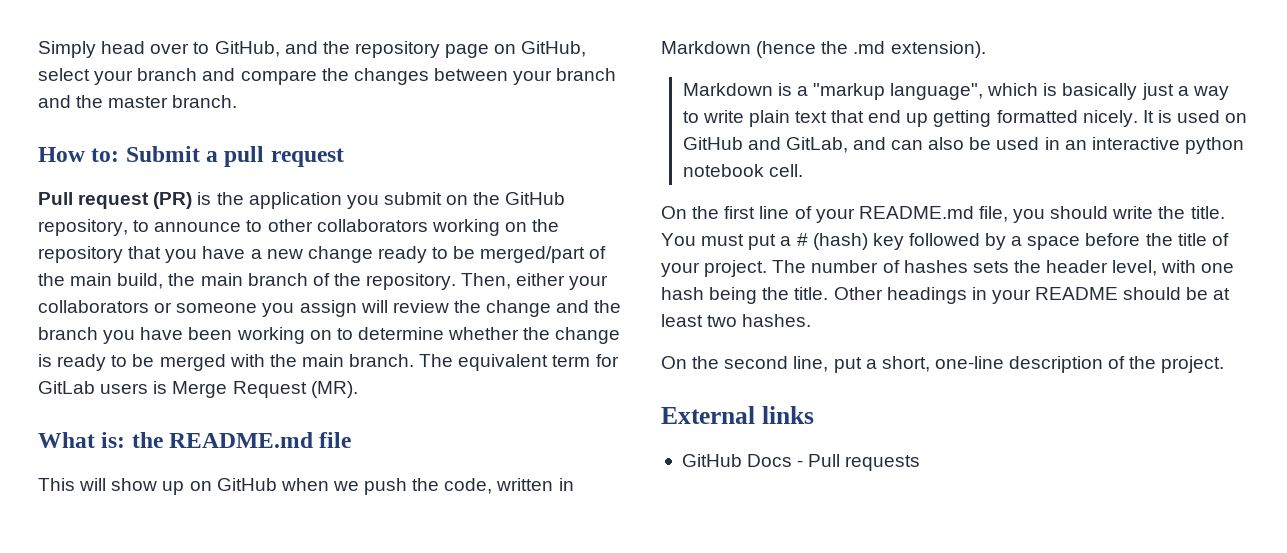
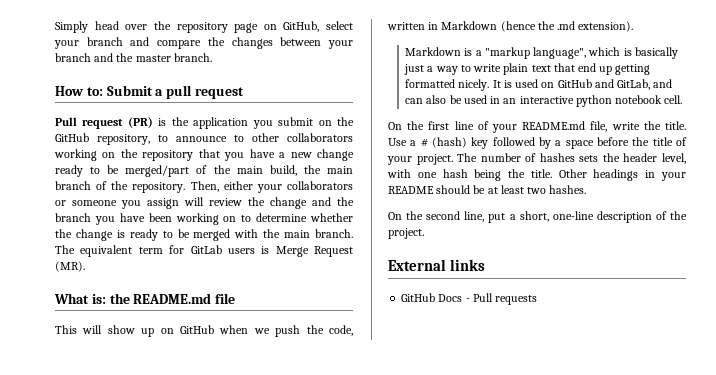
- Simply head over to GitHub, and the repository page on GitHub, select your branch and compare the changes between your branch and the master branch.
+ Simply head over the repository page on GitHub, select your branch and compare the changes between your branch and the master branch.
- On the first line of your README.md file, you should write the title.
+ On the first line of your README.md file, write the title.
- You must put a # (hash) key followed by a space before the title of your project.
+ Use a # (hash) key followed by a space before the title of your project.

